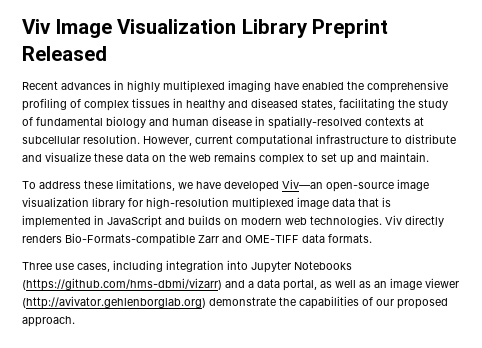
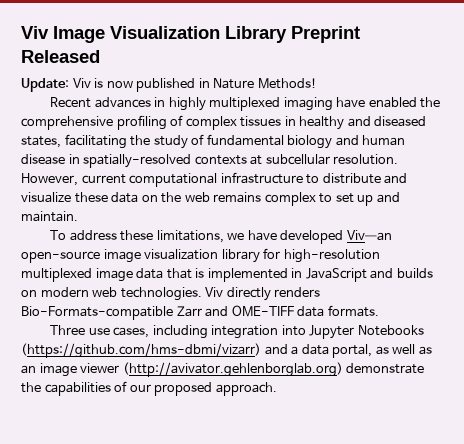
+ Update: Viv is now published in Nature Methods!

